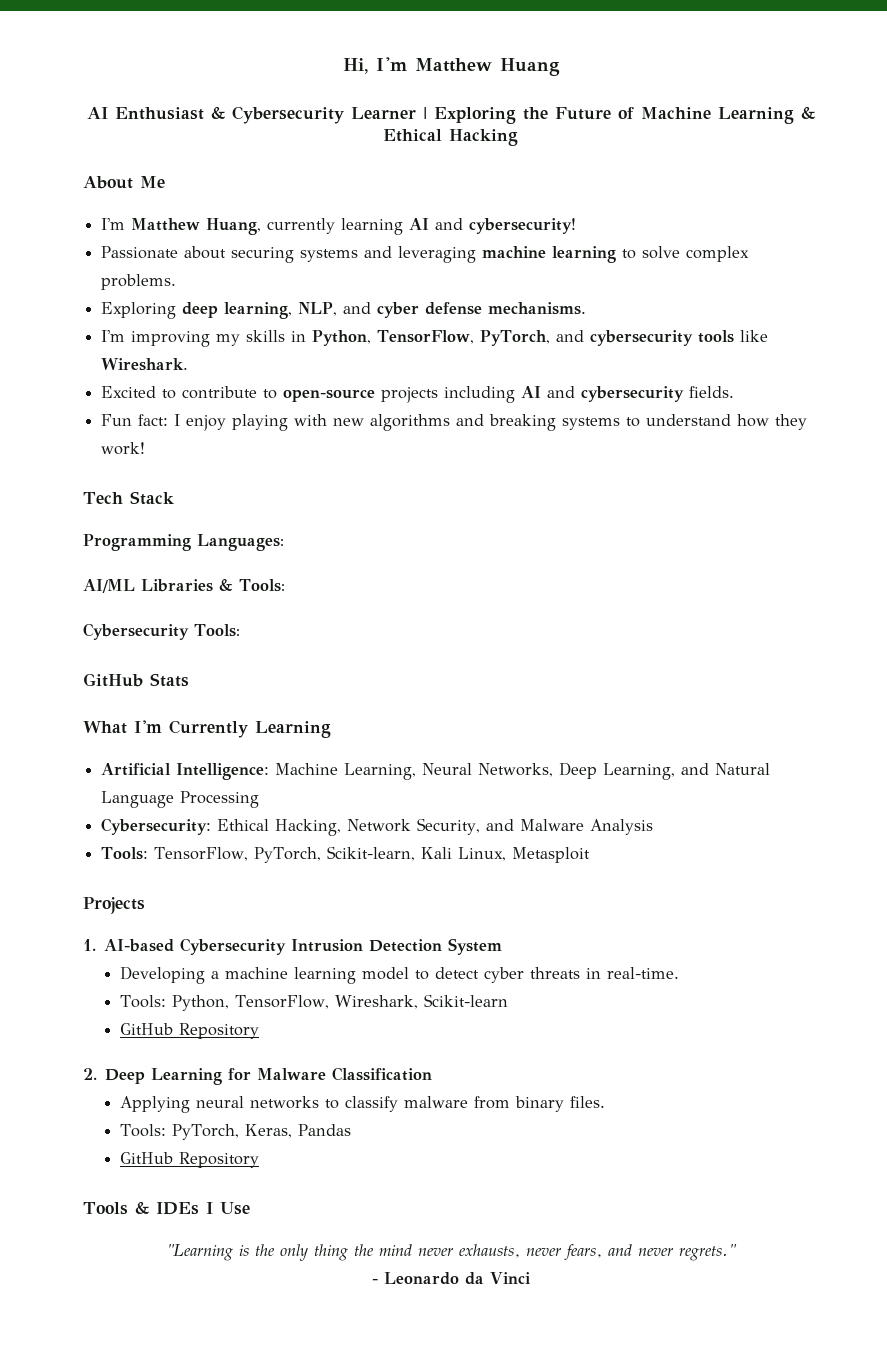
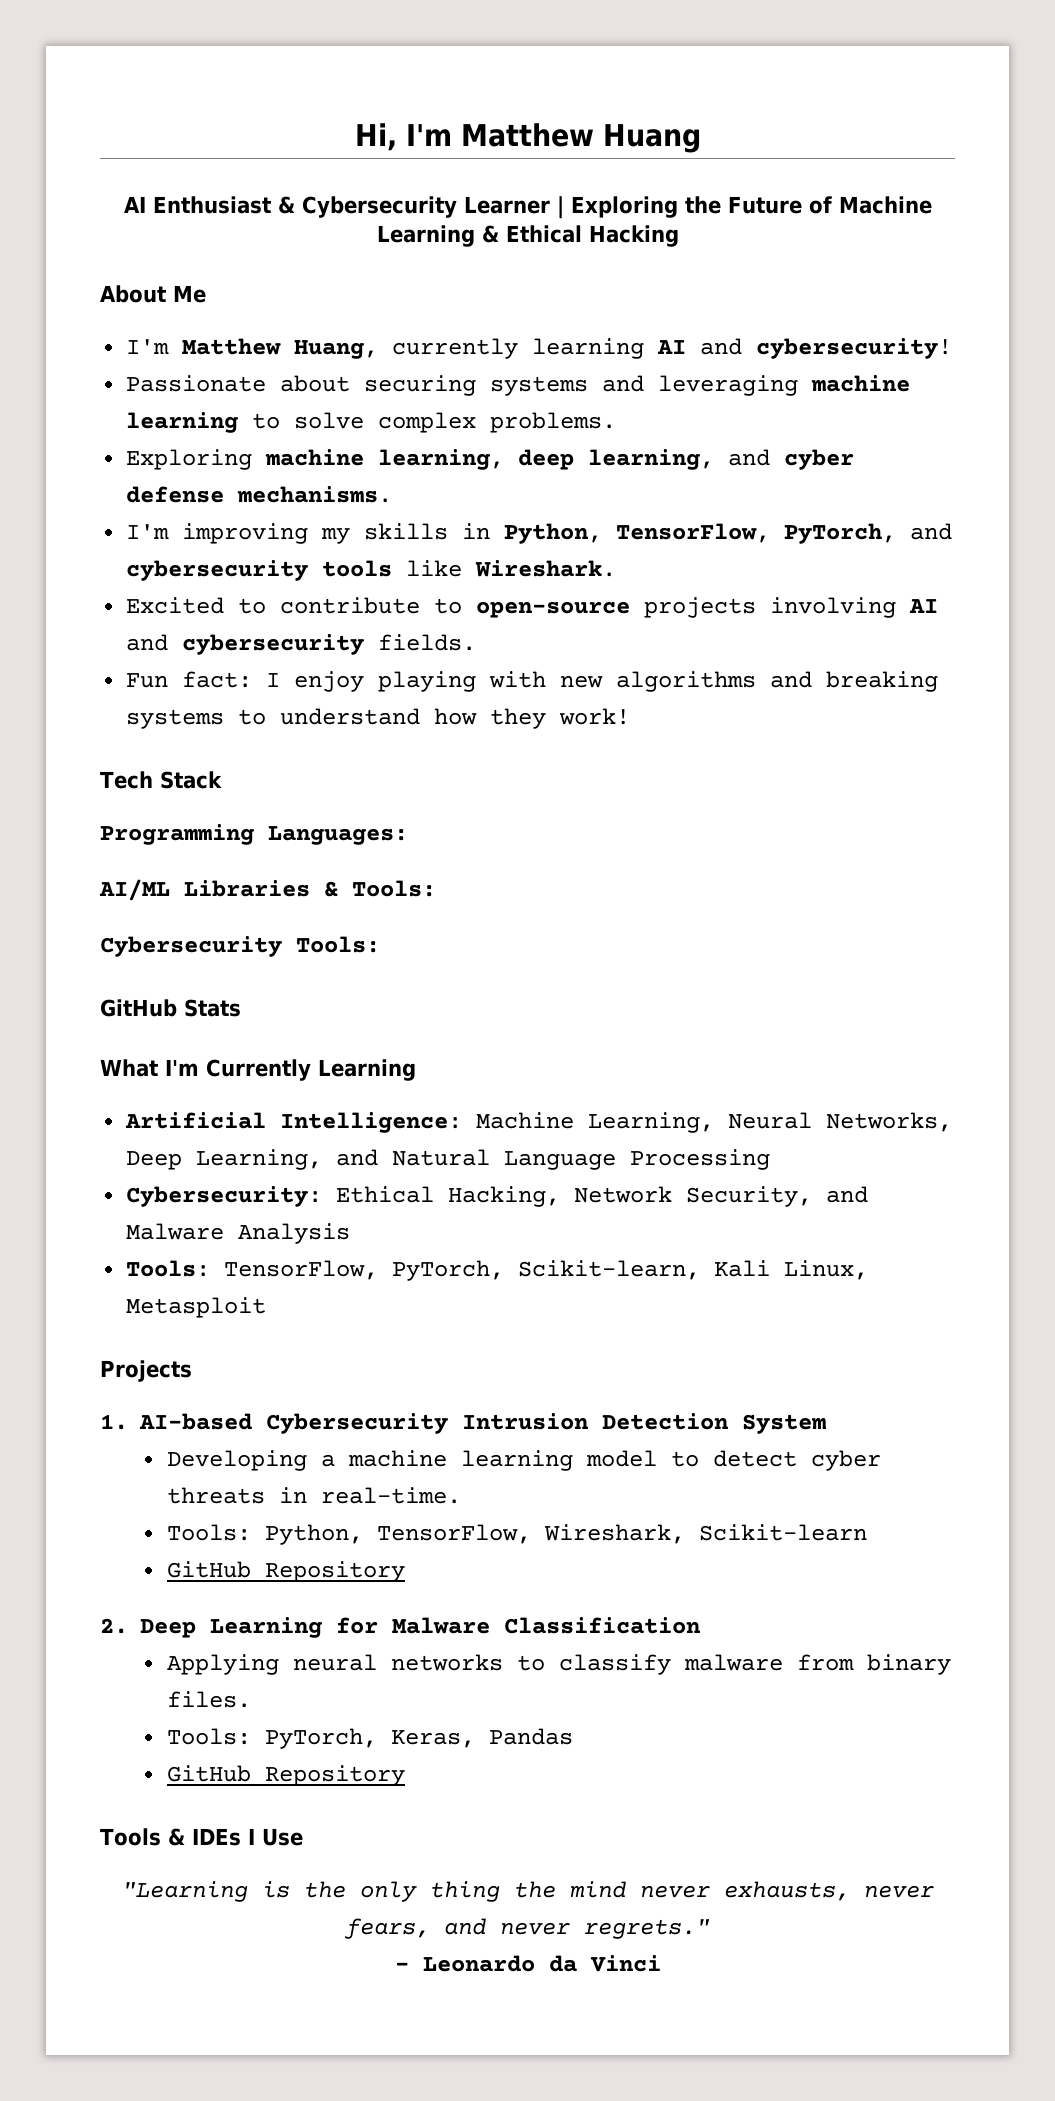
- Exploring deep learning, NLP, and cyber defense mechanisms.
+ Exploring machine learning, deep learning, and cyber defense mechanisms.
- Excited to contribute to open-source projects including AI and cybersecurity fields.
+ Excited to contribute to open-source projects involving AI and cybersecurity fields.

